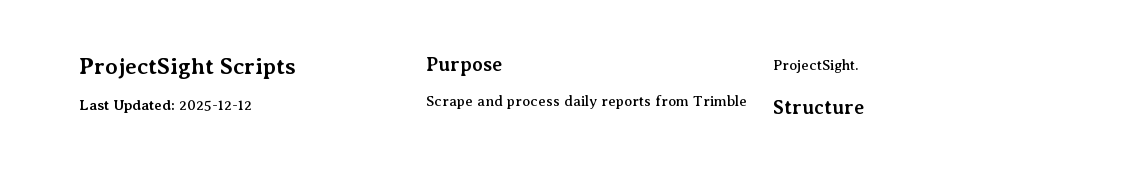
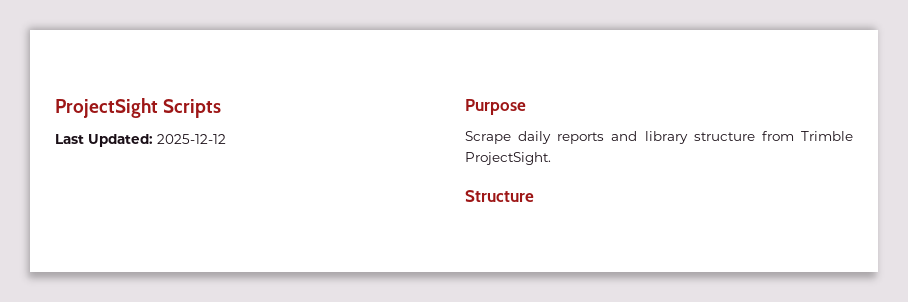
- Scrape and process daily reports from Trimble ProjectSight.
+ Scrape daily reports and library structure from Trimble ProjectSight.

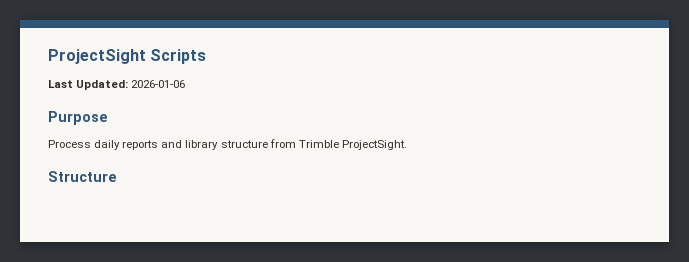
- Last Updated: 2025-12-12
+ Last Updated: 2026-01-06
- Scrape daily reports and library structure from Trimble ProjectSight.
+ Process daily reports and library structure from Trimble ProjectSight.

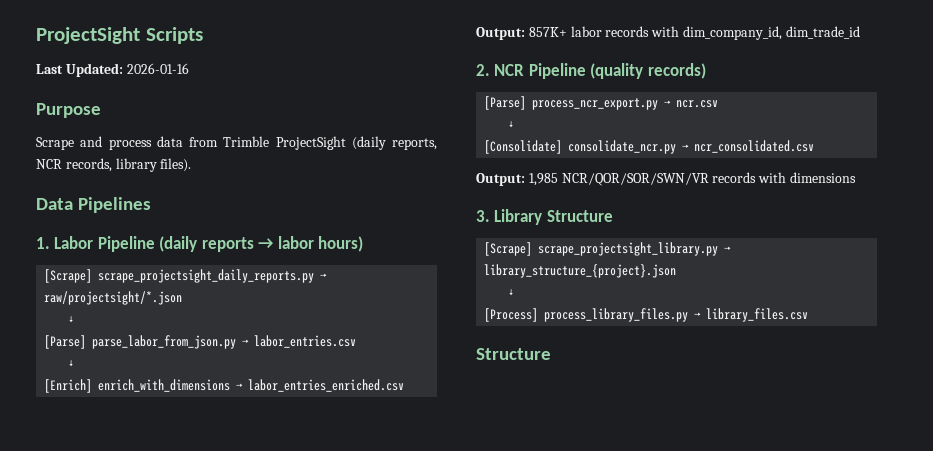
- Last Updated: 2026-01-06
+ Last Updated: 2026-01-16
- Process daily reports and library structure from Trimble ProjectSight.
+ Scrape and process data from Trimble ProjectSight (daily reports, NCR records, library files).
+ Data Pipelines
+ 1. Labor Pipeline (daily reports → labor hours)
+ [Scrape] scrape_projectsight_daily_reports.py → raw/projectsight/*.json
+ ↓
+ [Parse] parse_labor_from_json.py → labor_entries.csv
+ ↓
+ [Enrich] enrich_with_dimensions → labor_entries_enriched.csv
+ Output: 857K+ labor records with dim_company_id, dim_trade_id
+ 2. NCR Pipeline (quality records)
+ [Parse] process_ncr_export.py → ncr.csv
+ ↓
+ [Consolidate] consolidate_ncr.py → ncr_consolidated.csv
+ Output: 1,985 NCR/QOR/SOR/SWN/VR records with dimensions
+ 3. Library Structure
+ [Scrape] scrape_projectsight_library.py → library_structure_{project}.json
+ ↓
+ [Process] process_library_files.py → library_files.csv

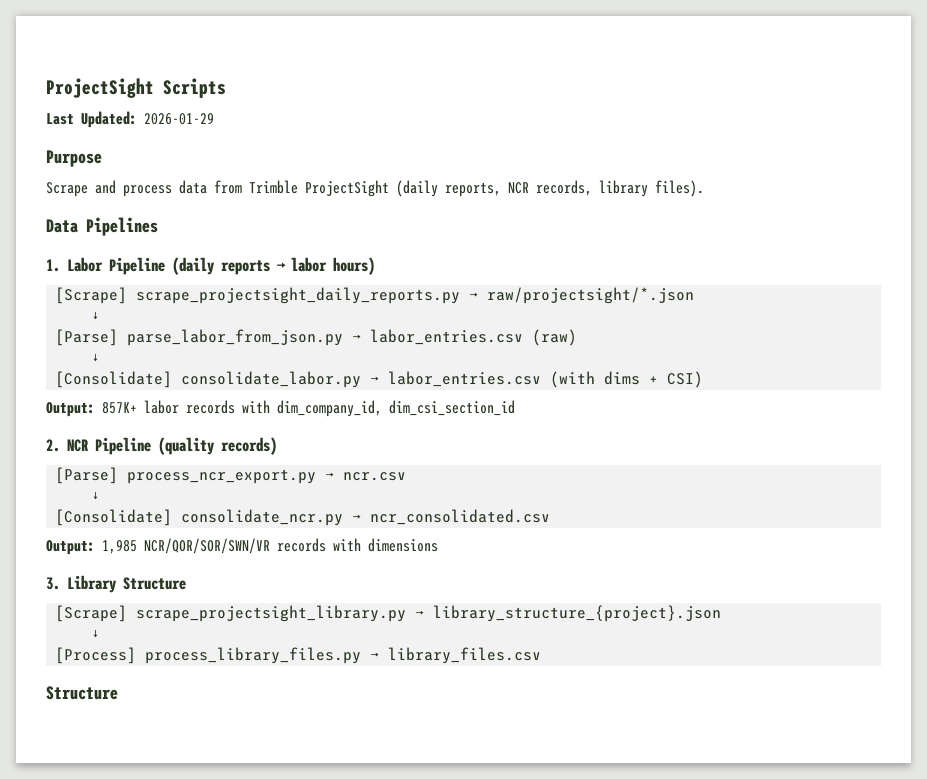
- Last Updated: 2026-01-16
+ Last Updated: 2026-01-29
- [Parse] parse_labor_from_json.py → labor_entries.csv
+ [Parse] parse_labor_from_json.py → labor_entries.csv (raw)
  ↓
- [Enrich] enrich_with_dimensions → labor_entries_enriched.csv
+ [Consolidate] consolidate_labor.py → labor_entries.csv (with dims + CSI)
- Output: 857K+ labor records with dim_company_id, dim_trade_id
+ Output: 857K+ labor records with dim_company_id, dim_csi_section_id

